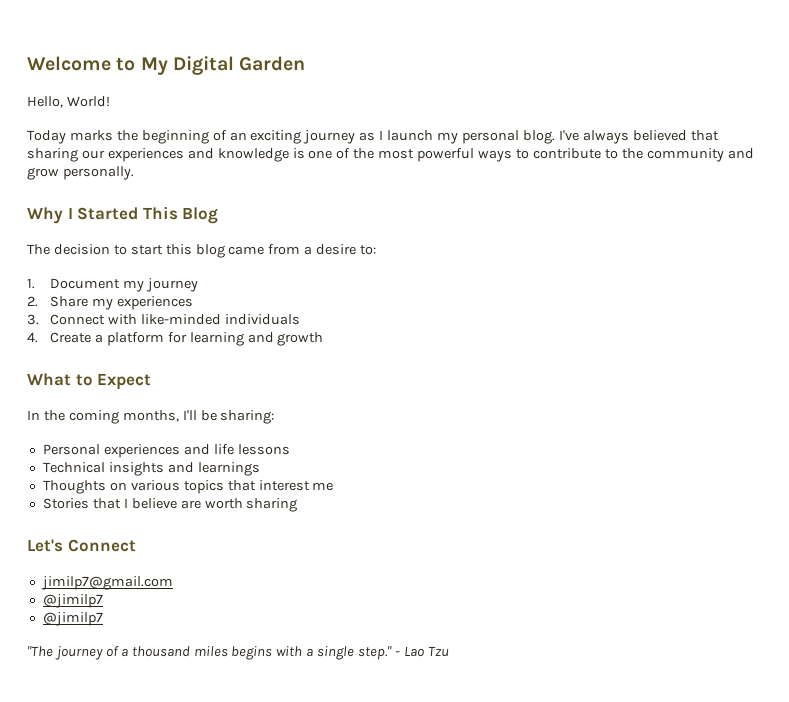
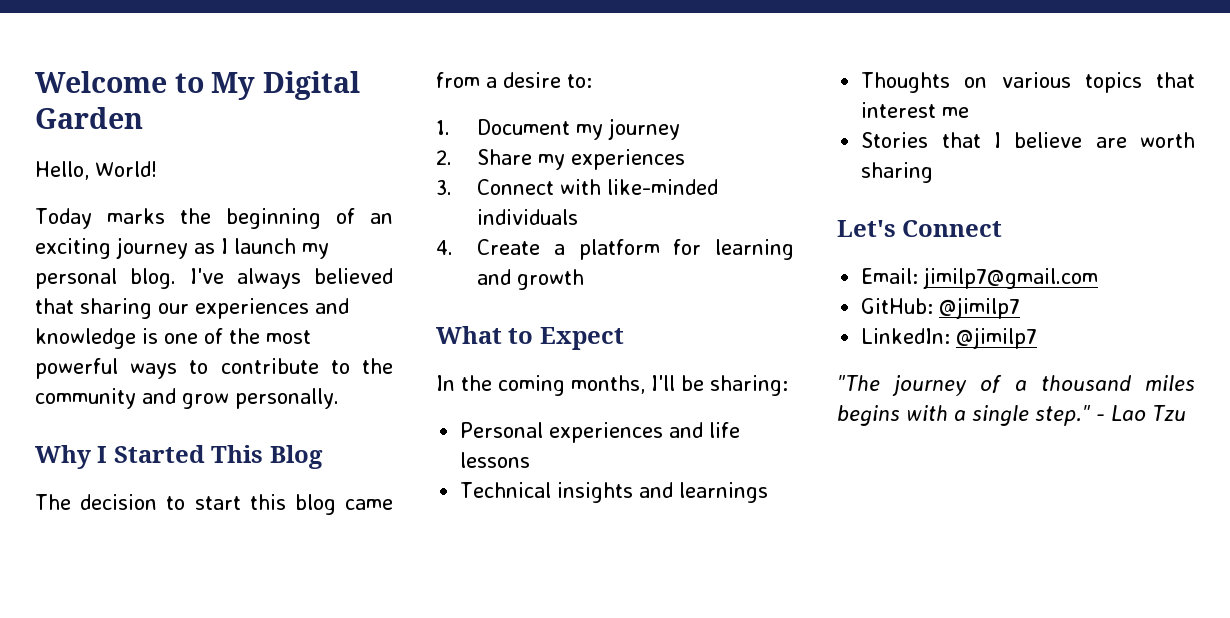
- jimilp7@gmail.com
- @jimilp7
- @jimilp7
+ Email: jimilp7@gmail.com
+ GitHub: @jimilp7
+ LinkedIn: @jimilp7

